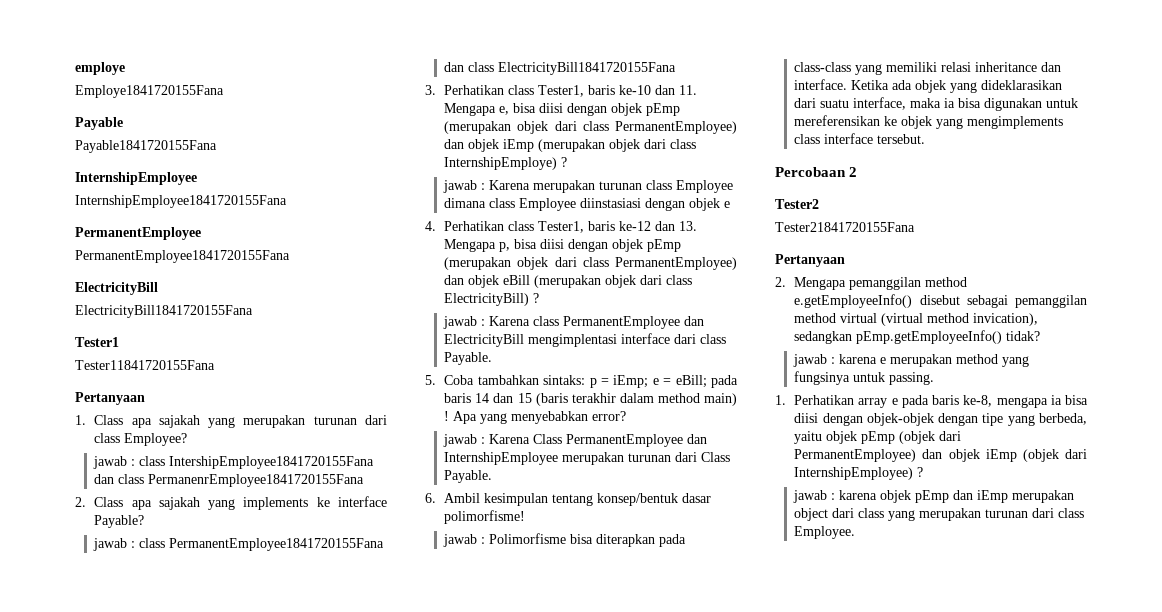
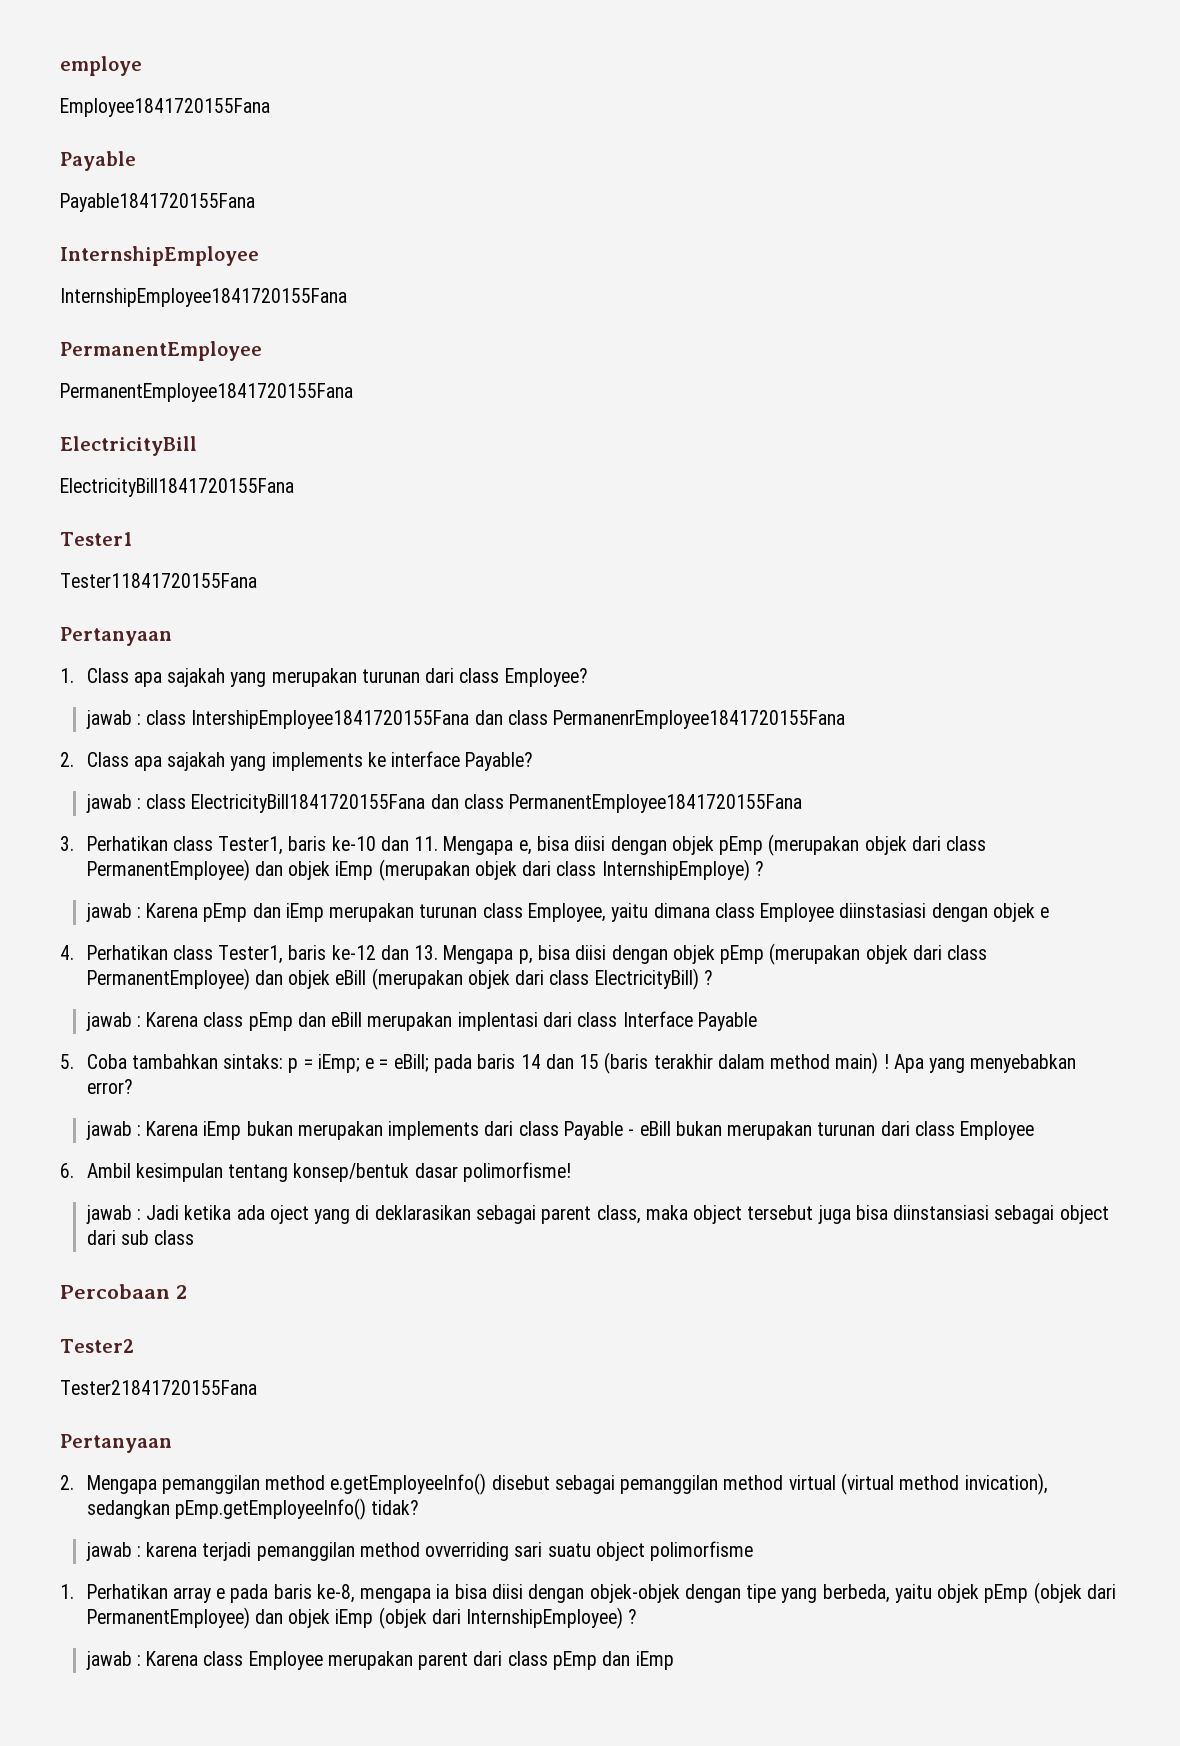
- Employe1841720155Fana
+ Employee1841720155Fana
- jawab : class PermanentEmployee1841720155Fana dan class ElectricityBill1841720155Fana
+ jawab : class ElectricityBill1841720155Fana dan class PermanentEmployee1841720155Fana
- jawab : Karena merupakan turunan class Employee dimana class Employee diinstasiasi dengan objek e
+ jawab : Karena pEmp dan iEmp merupakan turunan class Employee, yaitu dimana class Employee diinstasiasi dengan objek e
- jawab : Karena class PermanentEmployee dan ElectricityBill mengimplentasi interface dari class Payable.
+ jawab : Karena class pEmp dan eBill merupakan implentasi dari class Interface Payable
- jawab : Karena Class PermanentEmployee dan InternshipEmployee merupakan turunan dari Class Payable.
+ jawab : Karena iEmp bukan merupakan implements dari class Payable - eBill bukan merupakan turunan dari class Employee
- jawab : Polimorfisme bisa diterapkan pada class-class yang memiliki relasi inheritance dan interface. Ketika ada objek yang dideklarasikan dari suatu interface, maka ia bisa digunakan untuk mereferensikan ke objek yang mengimplements class interface tersebut.
+ jawab : Jadi ketika ada oject yang di deklarasikan sebagai parent class, maka object tersebut juga bisa diinstansiasi sebagai object dari sub class
- jawab : karena e merupakan method yang fungsinya untuk passing.
+ jawab : karena terjadi pemanggilan method ovverriding sari suatu object polimorfisme
- jawab : karena objek pEmp dan iEmp merupakan object dari class yang merupakan turunan dari class Employee.
+ jawab : Karena class Employee merupakan parent dari class pEmp dan iEmp

